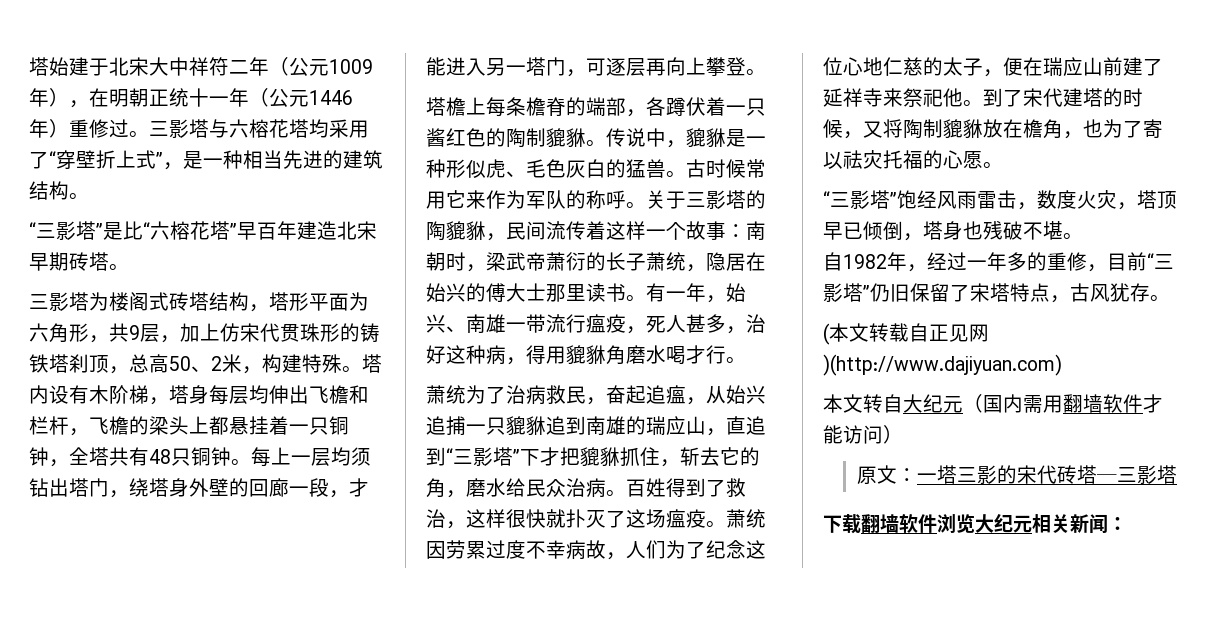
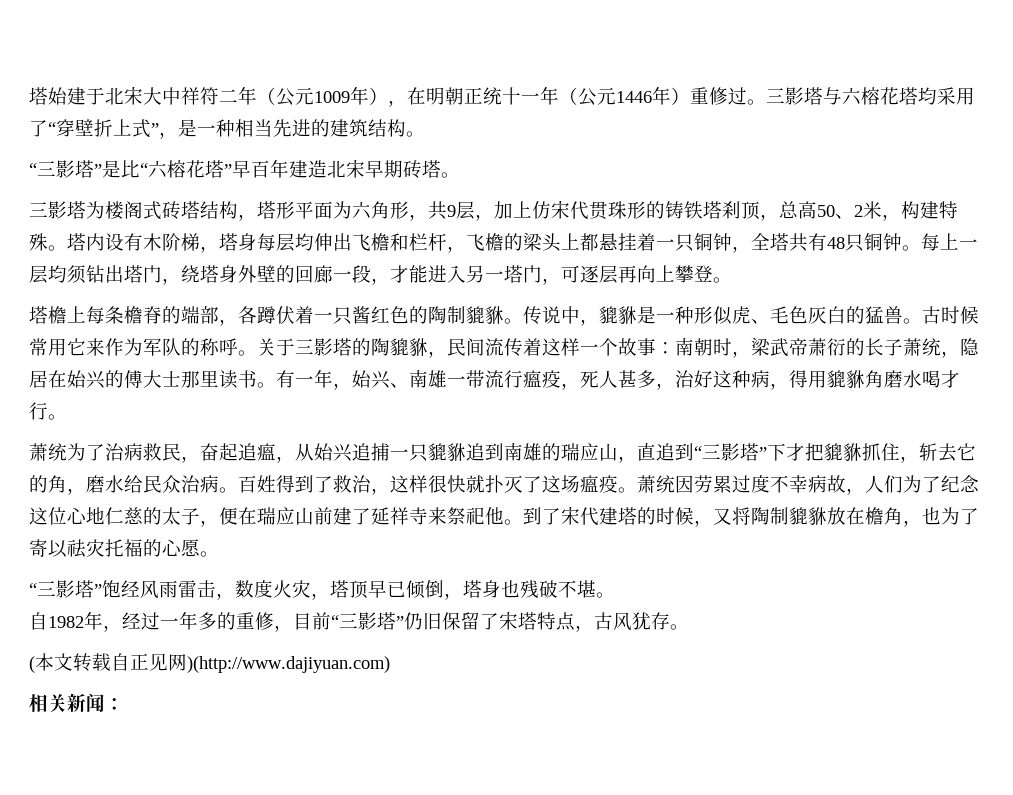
- 本文转自大纪元（国内需用翻墙软件才能访问）
- 原文：一塔三影的宋代砖塔─三影塔
- 下载翻墙软件浏览大纪元相关新闻：
+ 相关新闻：

